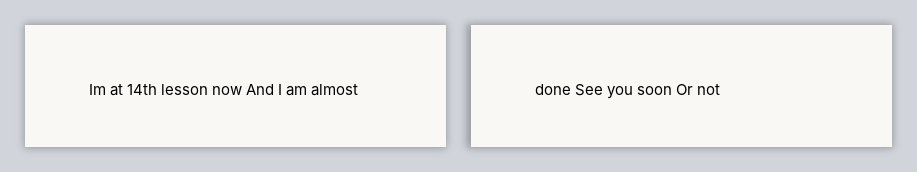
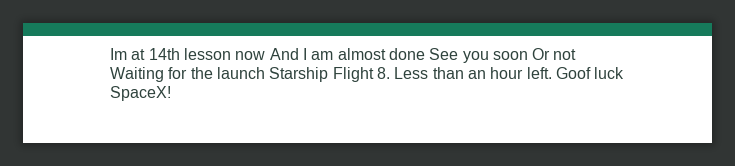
- Im at 14th lesson now And I am almost done See you soon Or not
+ Im at 14th lesson now And I am almost done See you soon Or not Waiting for the launch Starship Flight 8. Less than an hour left. Goof luck SpaceX!

